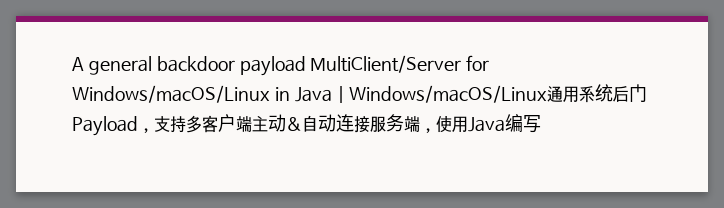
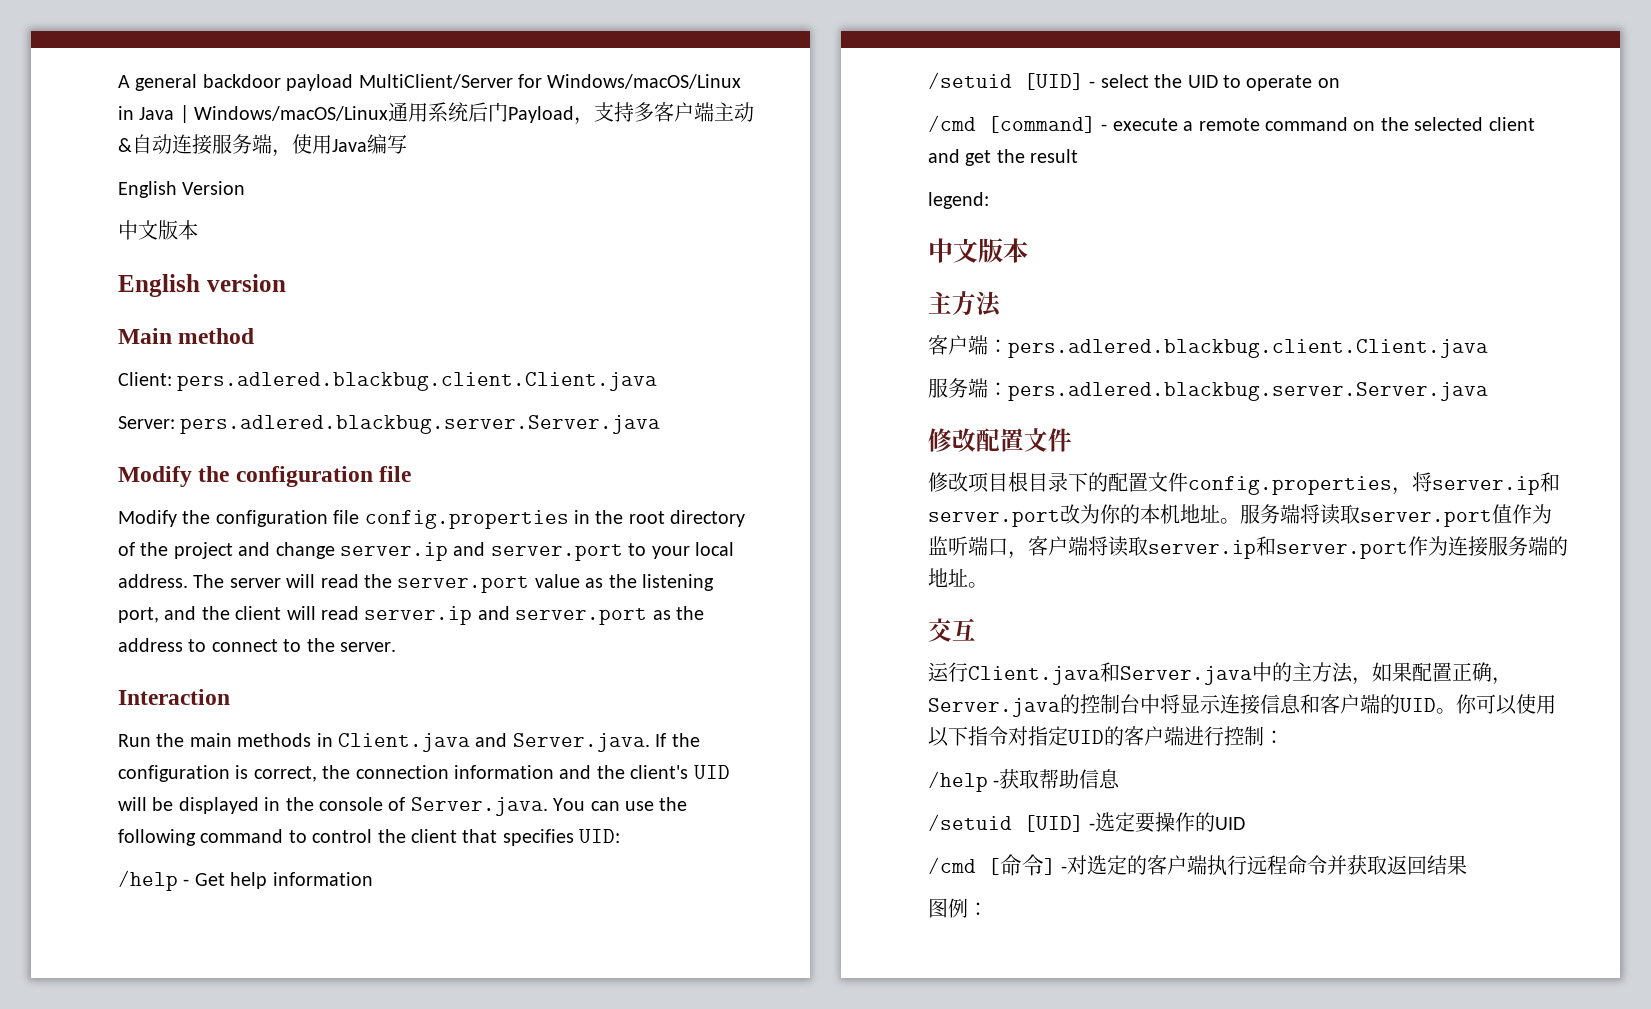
+ English Version
+ 中文版本
+ English version
+ Main method
+ Client: pers.adlered.blackbug.client.Client.java
+ Server: pers.adlered.blackbug.server.Server.java
+ Modify the configuration file
+ Modify the configuration file config.properties in the root directory of the project and change server.ip and server.port to your local address. The server will read the server.port value as the listening port, and the client will read server.ip and server.port as the address to connect to the server.
+ Interaction
+ Run the main methods in Client.java and Server.java. If the configuration is correct, the connection information and the client's UID will be displayed in the console of Server.java. You can use the following command to control the client that specifies UID:
+ /help - Get help information
+ /setuid [UID] - select the UID to operate on
+ /cmd [command] - execute a remote command on the selected client and get the result
+ legend:
+ 中文版本
+ 主方法
+ 客户端：pers.adlered.blackbug.client.Client.java
+ 服务端：pers.adlered.blackbug.server.Server.java
+ 修改配置文件
+ 修改项目根目录下的配置文件config.properties，将server.ip和server.port改为你的本机地址。服务端将读取server.port值作为监听端口，客户端将读取server.ip和server.port作为连接服务端的地址。
+ 交互
+ 运行Client.java和Server.java中的主方法，如果配置正确，Server.java的控制台中将显示连接信息和客户端的UID。你可以使用以下指令对指定UID的客户端进行控制：
+ /help -获取帮助信息
+ /setuid [UID] -选定要操作的UID
+ /cmd [命令] -对选定的客户端执行远程命令并获取返回结果
+ 图例：

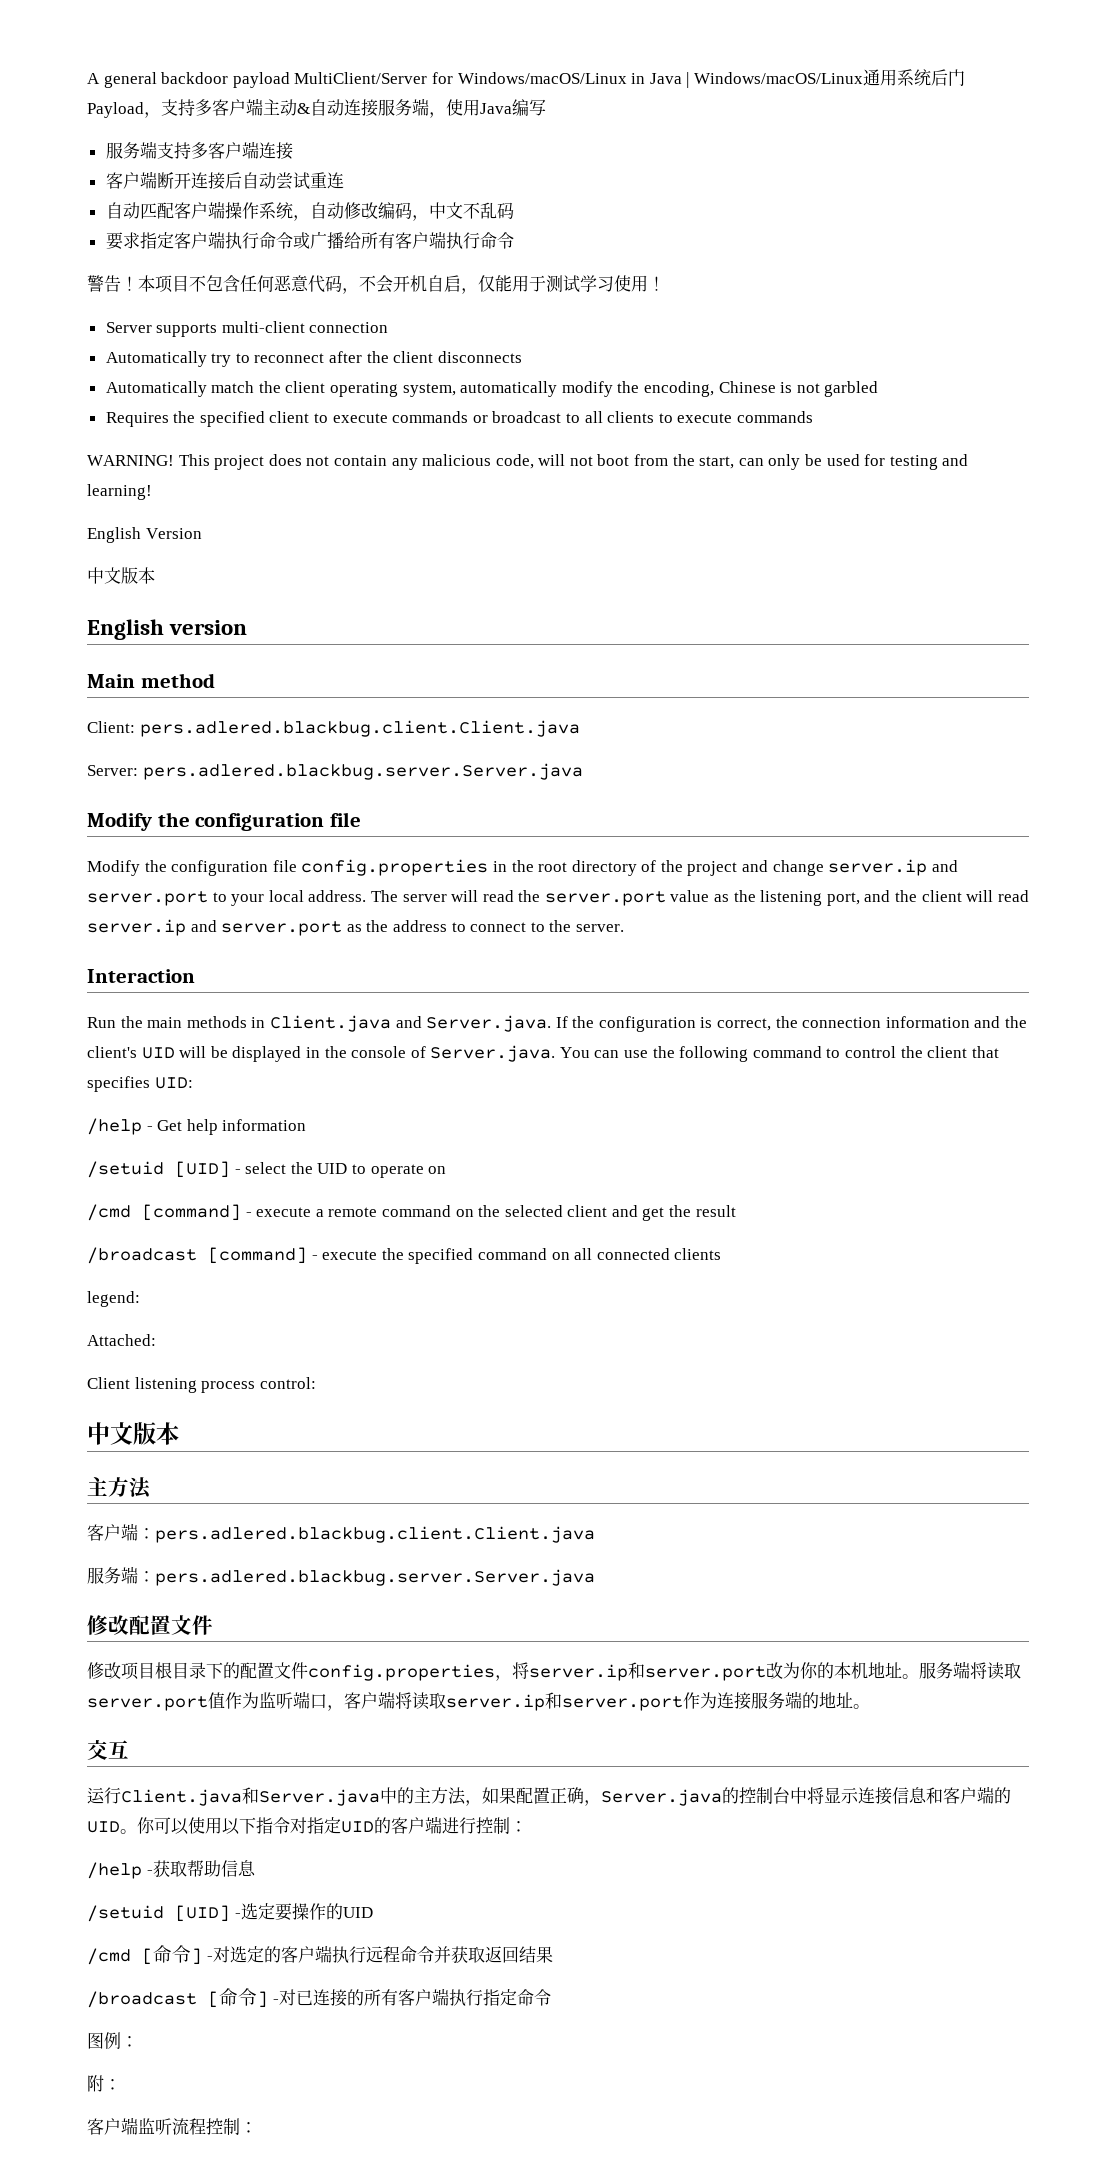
+ 服务端支持多客户端连接
+ 客户端断开连接后自动尝试重连
+ 自动匹配客户端操作系统，自动修改编码，中文不乱码
+ 要求指定客户端执行命令或广播给所有客户端执行命令
+ 警告！本项目不包含任何恶意代码，不会开机自启，仅能用于测试学习使用！
+ Server supports multi-client connection
+ Automatically try to reconnect after the client disconnects
+ Automatically match the client operating system, automatically modify the encoding, Chinese is not garbled
+ Requires the specified client to execute commands or broadcast to all clients to execute commands
+ WARNING! This project does not contain any malicious code, will not boot from the start, can only be used for testing and learning!
+ /broadcast [command] - execute the specified command on all connected clients
  legend:
+ Attached:
+ Client listening process control:
+ /broadcast [命令] -对已连接的所有客户端执行指定命令
  图例：
+ 附：
+ 客户端监听流程控制：

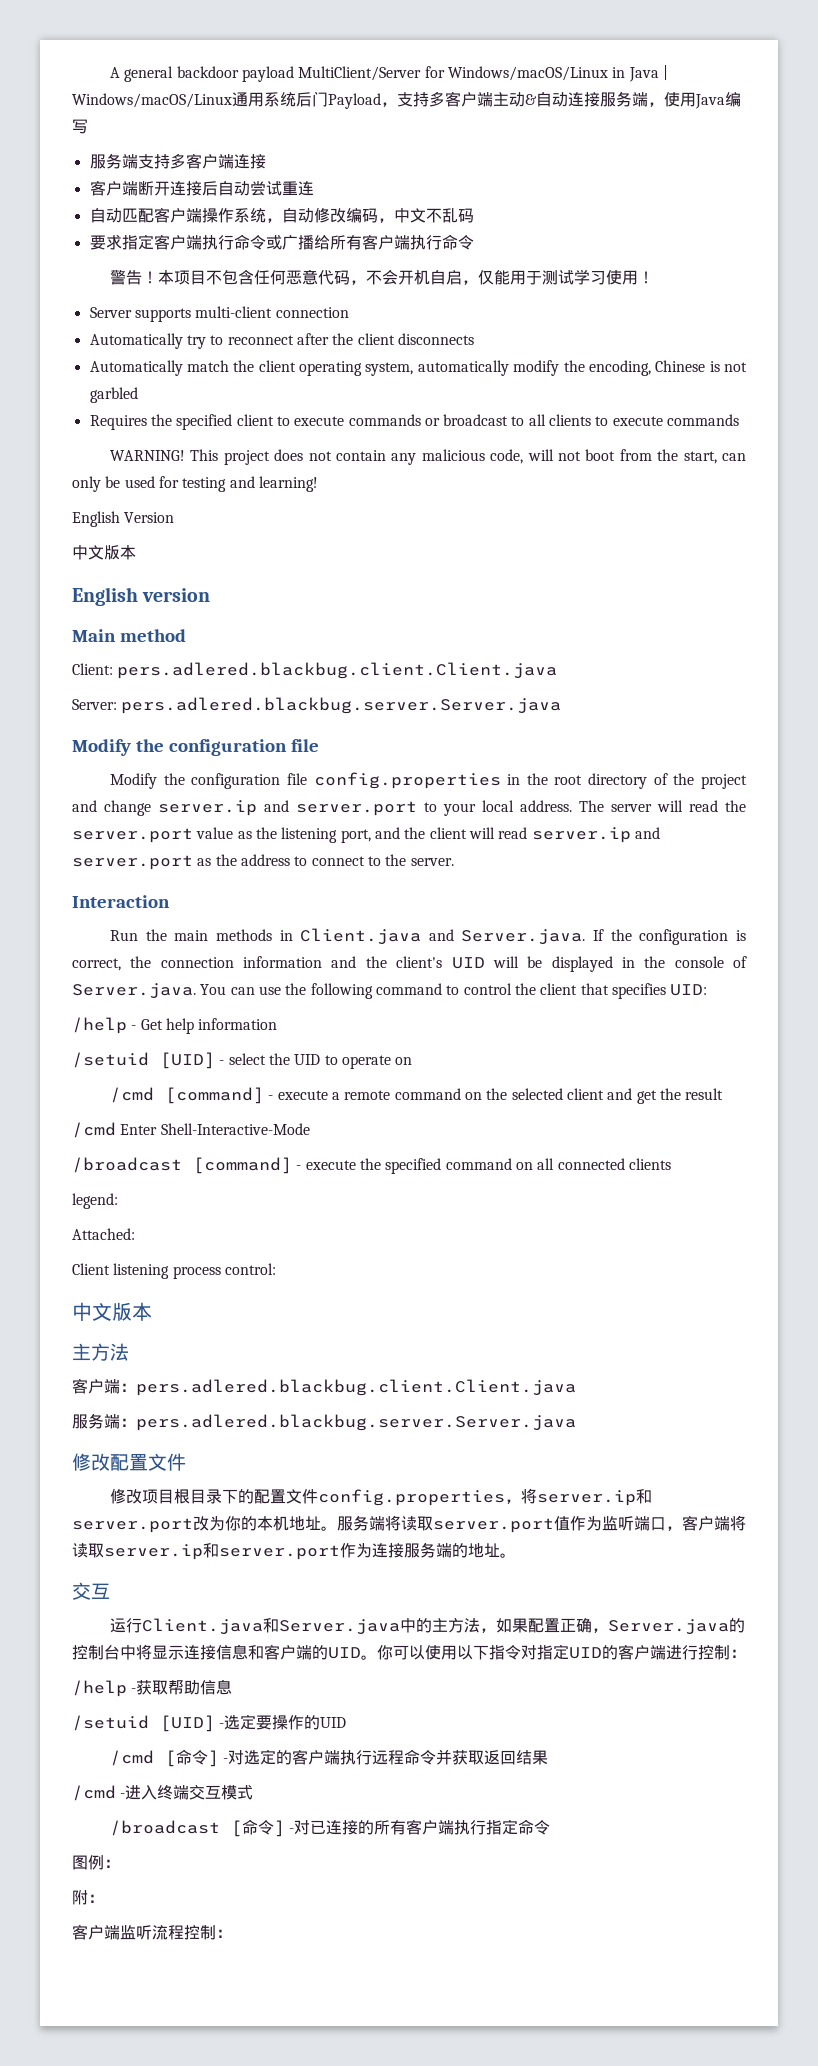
+ /cmd Enter Shell-Interactive-Mode
+ /cmd -进入终端交互模式

